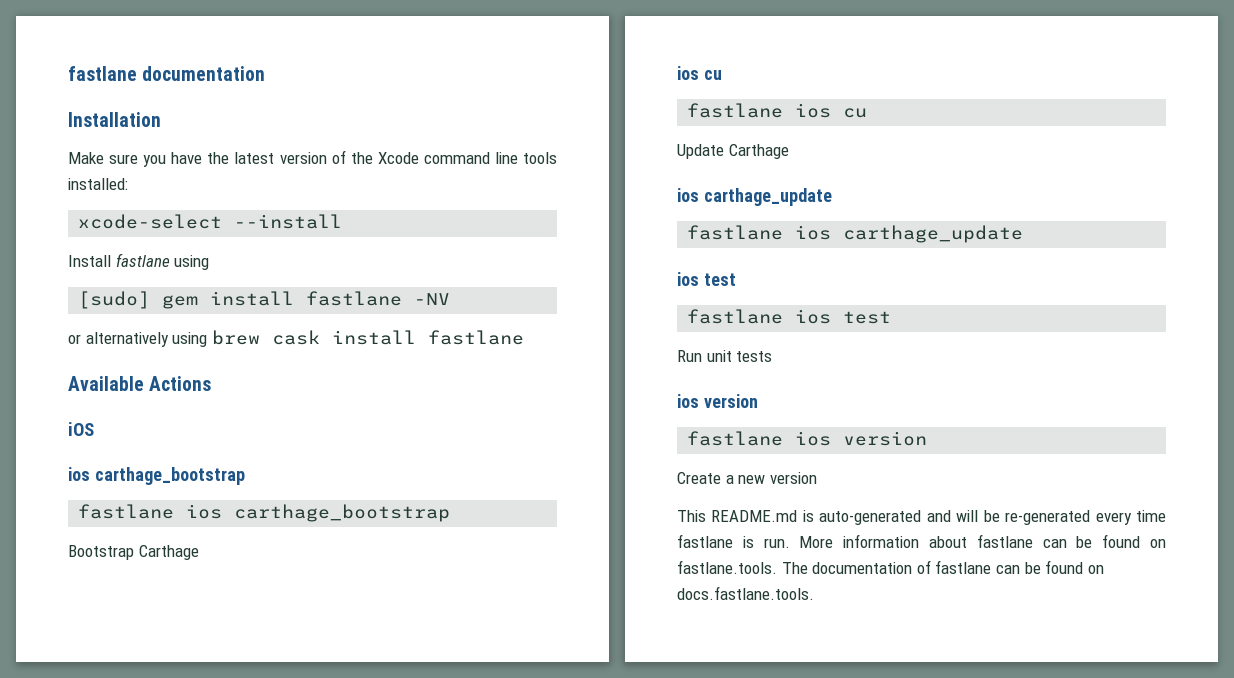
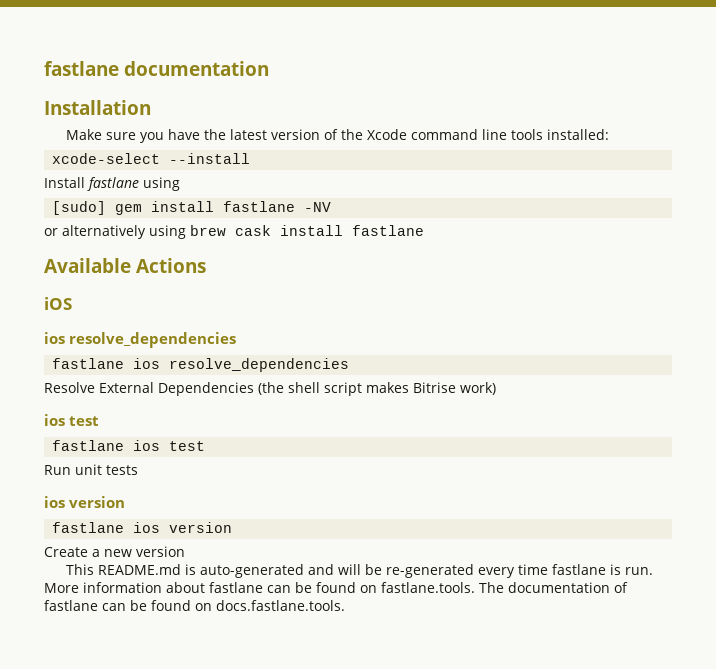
  iOS
- ios carthage_bootstrap
- fastlane ios carthage_bootstrap
- Bootstrap Carthage
- ios cu
- fastlane ios cu
- Update Carthage
- ios carthage_update
- fastlane ios carthage_update
+ ios resolve_dependencies
+ fastlane ios resolve_dependencies
+ Resolve External Dependencies (the shell script makes Bitrise work)

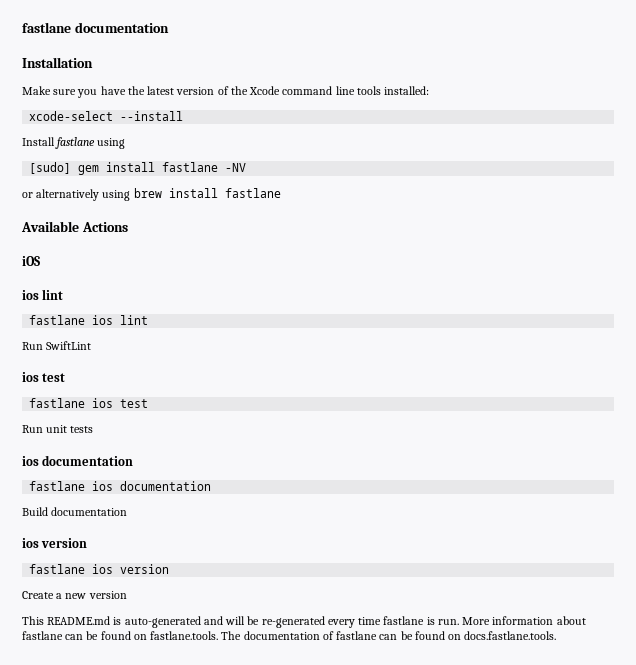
- or alternatively using brew cask install fastlane
+ or alternatively using brew install fastlane
  iOS
- ios resolve_dependencies
- fastlane ios resolve_dependencies
- Resolve External Dependencies (the shell script makes Bitrise work)
+ ios lint
+ fastlane ios lint
+ Run SwiftLint
  Run unit tests
+ ios documentation
+ fastlane ios documentation
+ Build documentation

